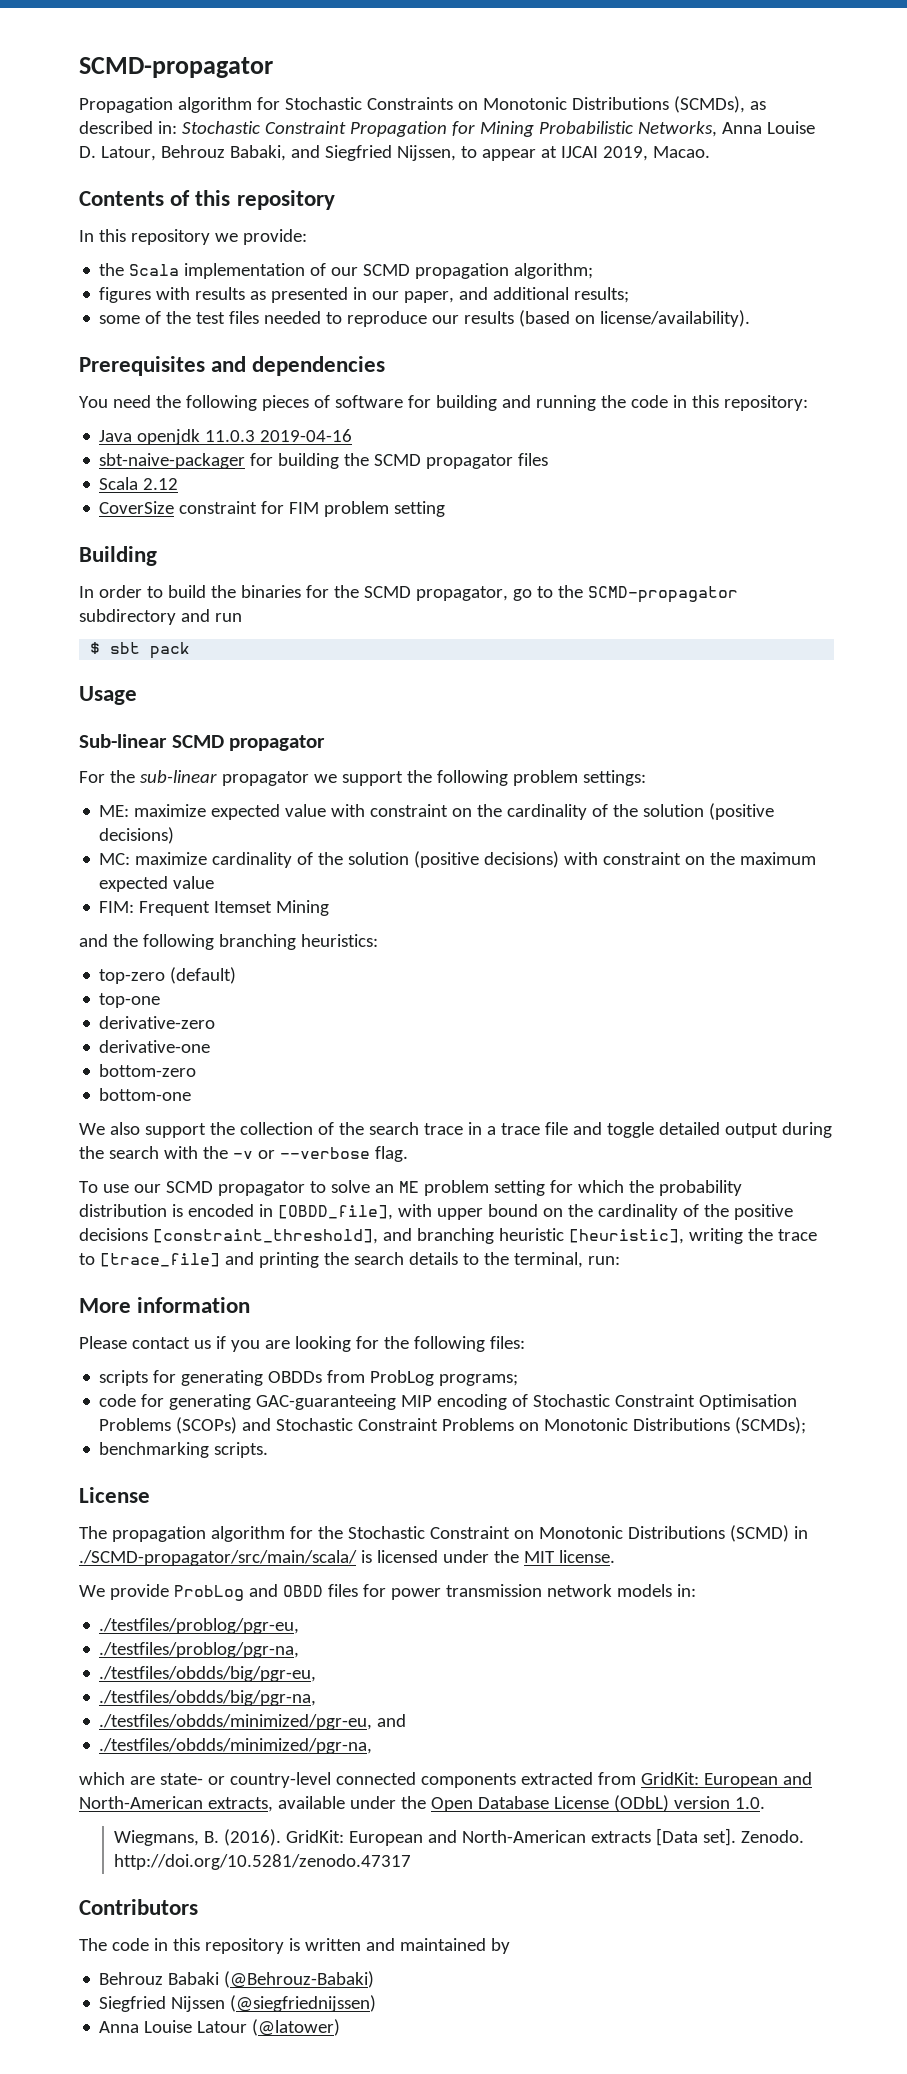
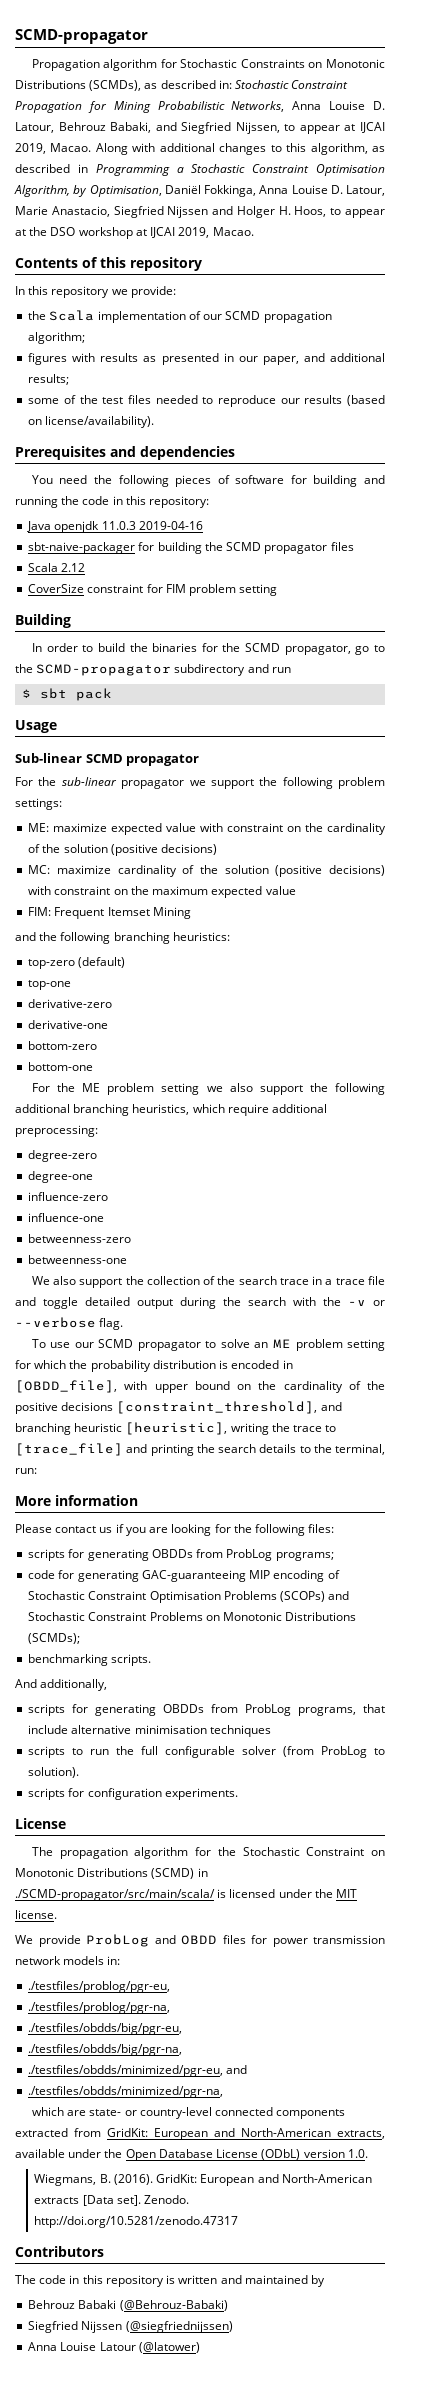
+ Along with additional changes to this algorithm, as described in Programming a Stochastic Constraint Optimisation Algorithm, by Optimisation, Daniël Fokkinga, Anna Louise D. Latour, Marie Anastacio, Siegfried Nijssen and Holger H. Hoos, to appear at the DSO workshop at IJCAI 2019, Macao.
+ For the ME problem setting we also support the following additional branching heuristics, which require additional preprocessing:
+ degree-zero
+ degree-one
+ influence-zero
+ influence-one
+ betweenness-zero
+ betweenness-one
+ And additionally,
+ scripts for generating OBDDs from ProbLog programs, that include alternative minimisation techniques
+ scripts to run the full configurable solver (from ProbLog to solution).
+ scripts for configuration experiments.

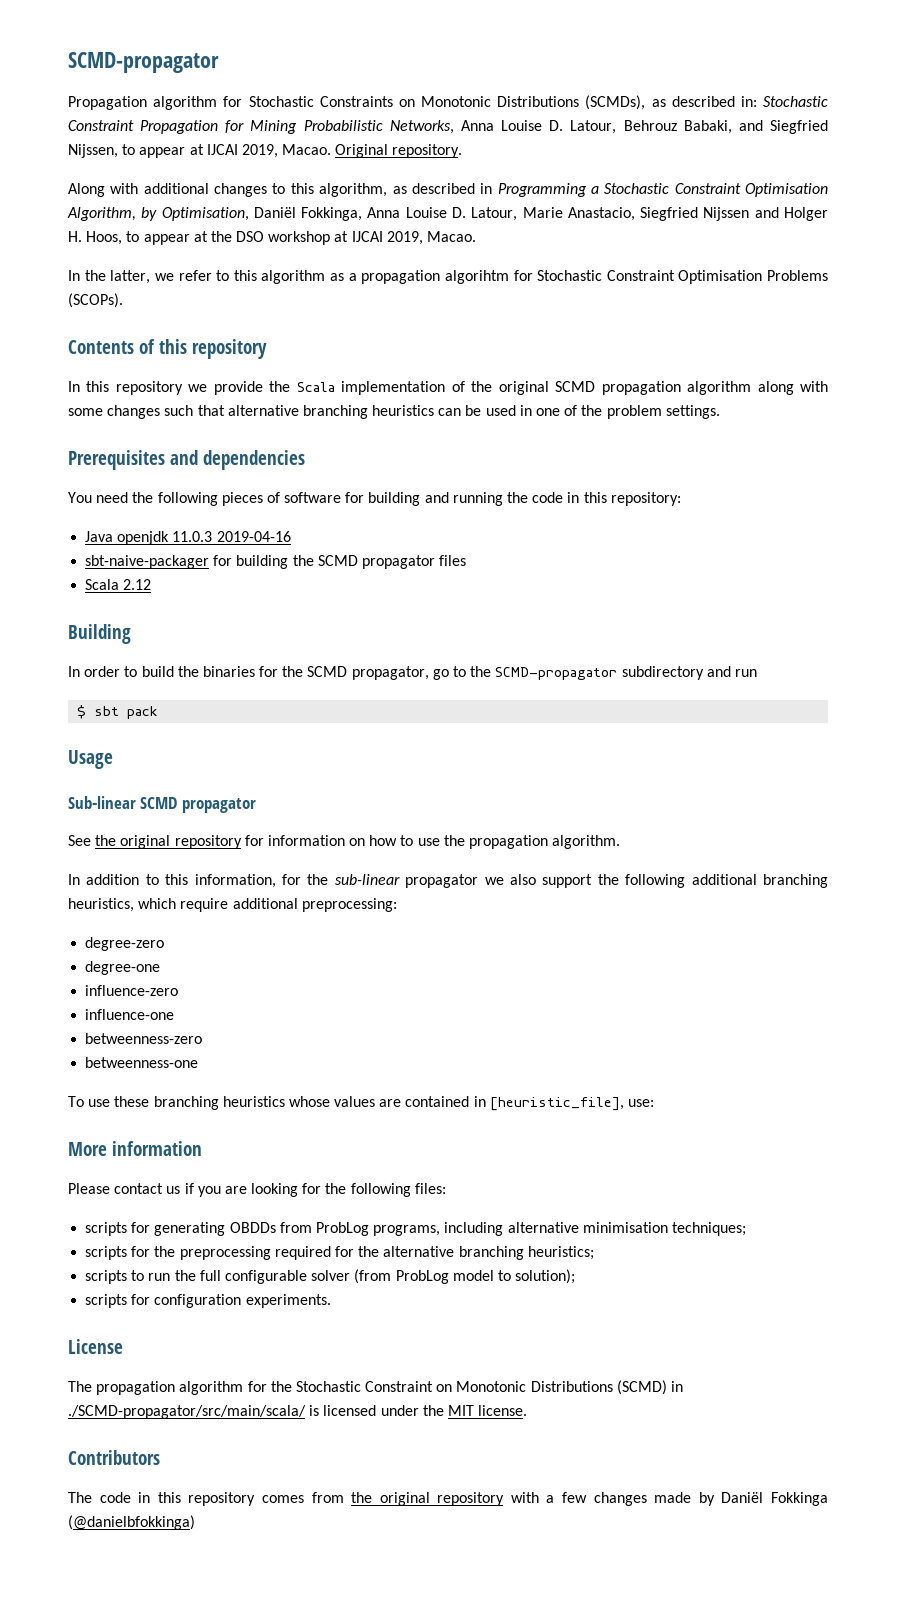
- Stochastic Constraint Propagation for Mining Probabilistic Networks, Anna Louise D. Latour, Behrouz Babaki, and Siegfried Nijssen, to appear at IJCAI 2019, Macao. Along with additional changes to this algorithm, as described in Programming a Stochastic Constraint Optimisation Algorithm, by Optimisation, Daniël Fokkinga, Anna Louise D. Latour, Marie Anastacio, Siegfried Nijssen and Holger H. Hoos, to appear at the DSO workshop at IJCAI 2019, Macao.
+ Stochastic Constraint Propagation for Mining Probabilistic Networks, Anna Louise D. Latour, Behrouz Babaki, and Siegfried Nijssen, to appear at IJCAI 2019, Macao. Original repository.
+ Along with additional changes to this algorithm, as described in Programming a Stochastic Constraint Optimisation Algorithm, by Optimisation, Daniël Fokkinga, Anna Louise D. Latour, Marie Anastacio, Siegfried Nijssen and Holger H. Hoos, to appear at the DSO workshop at IJCAI 2019, Macao.
+ In the latter, we refer to this algorithm as a propagation algorihtm for Stochastic Constraint Optimisation Problems (SCOPs).
- In this repository we provide:
- the Scala implementation of our SCMD propagation algorithm;
- figures with results as presented in our paper, and additional results;
- some of the test files needed to reproduce our results (based on license/availability).
+ In this repository we provide the Scala implementation of the original SCMD propagation algorithm along with some changes such that alternative branching heuristics can be used in one of the problem settings.
- CoverSize constraint for FIM problem setting
- For the sub-linear propagator we support the following problem settings:
- ME: maximize expected value with constraint on the cardinality of the solution (positive decisions)
- MC: maximize cardinality of the solution (positive decisions) with constraint on the maximum expected value
- FIM: Frequent Itemset Mining
- and the following branching heuristics:
- top-zero (default)
- top-one
- derivative-zero
- derivative-one
- bottom-zero
- bottom-one
- For the ME problem setting we also support the following additional branching heuristics, which require additional preprocessing:
+ See the original repository for information on how to use the propagation algorithm.
+ In addition to this information, for the sub-linear propagator we also support the following additional branching heuristics, which require additional preprocessing:
- We also support the collection of the search trace in a trace file and toggle detailed output during the search with the -v or --verbose flag.
- To use our SCMD propagator to solve an ME problem setting for which the probability distribution is encoded in [OBDD_file], with upper bound on the cardinality of the positive decisions [constraint_threshold], and branching heuristic [heuristic], writing the trace to [trace_file] and printing the search details to the terminal, run:
+ To use these branching heuristics whose values are contained in [heuristic_file], use:
- scripts for generating OBDDs from ProbLog programs;
- code for generating GAC-guaranteeing MIP encoding of Stochastic Constraint Optimisation Problems (SCOPs) and Stochastic Constraint Problems on Monotonic Distributions (SCMDs);
- benchmarking scripts.
- And additionally,
- scripts for generating OBDDs from ProbLog programs, that include alternative minimisation techniques
+ scripts for generating OBDDs from ProbLog programs, including alternative minimisation techniques;
+ scripts for the preprocessing required for the alternative branching heuristics;
- scripts to run the full configurable solver (from ProbLog to solution).
+ scripts to run the full configurable solver (from ProbLog model to solution);
- We provide ProbLog and OBDD files for power transmission network models in:
- ./testfiles/problog/pgr-eu,
- ./testfiles/problog/pgr-na,
- ./testfiles/obdds/big/pgr-eu,
- ./testfiles/obdds/big/pgr-na,
- ./testfiles/obdds/minimized/pgr-eu, and
- ./testfiles/obdds/minimized/pgr-na,
- which are state- or country-level connected components extracted from GridKit: European and North-American extracts, available under the Open Database License (ODbL) version 1.0.
- Wiegmans, B. (2016). GridKit: European and North-American extracts [Data set]. Zenodo. http://doi.org/10.5281/zenodo.47317
- The code in this repository is written and maintained by
- Behrouz Babaki (@Behrouz-Babaki)
- Siegfried Nijssen (@siegfriednijssen)
- Anna Louise Latour (@latower)
+ The code in this repository comes from the original repository with a few changes made by Daniël Fokkinga (@danielbfokkinga)

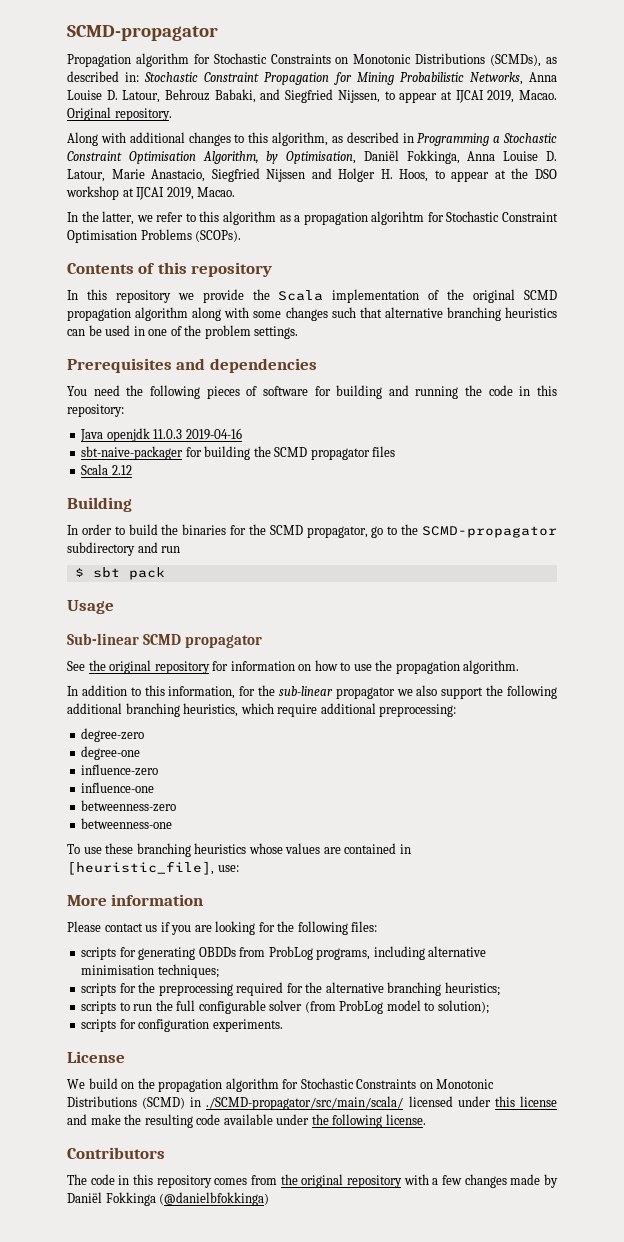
- The propagation algorithm for the Stochastic Constraint on Monotonic Distributions (SCMD) in ./SCMD-propagator/src/main/scala/ is licensed under the MIT license.
+ We build on the propagation algorithm for Stochastic Constraints on Monotonic Distributions (SCMD) in ./SCMD-propagator/src/main/scala/ licensed under this license and make the resulting code available under the following license.

